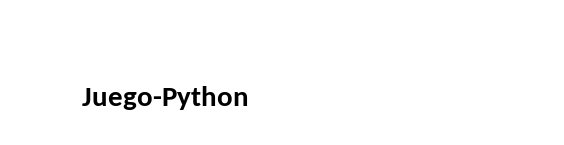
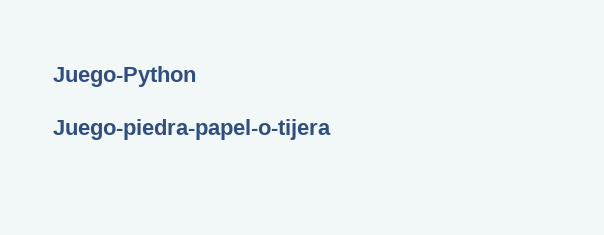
+ Juego-piedra-papel-o-tijera

